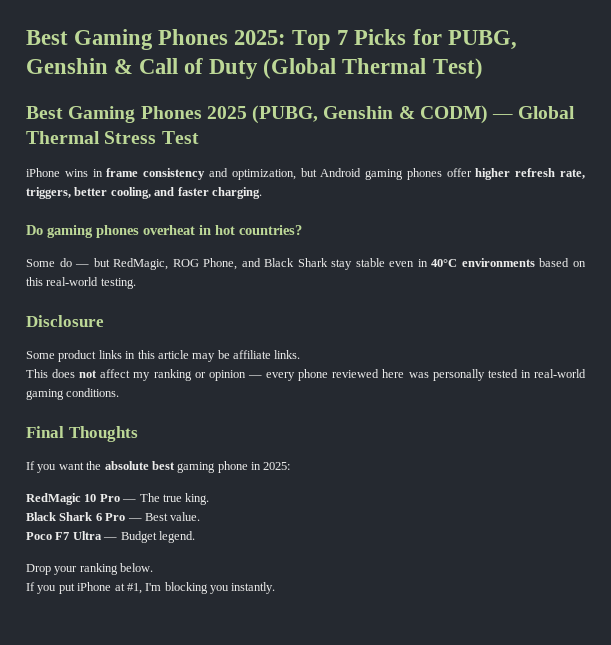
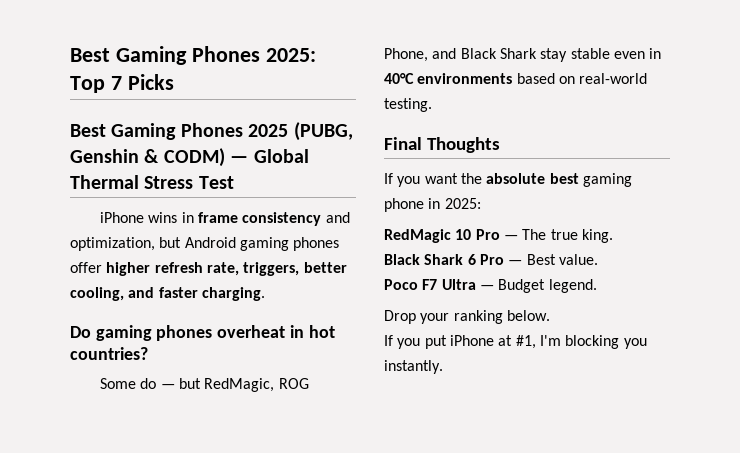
- Best Gaming Phones 2025: Top 7 Picks for PUBG, Genshin & Call of Duty (Global Thermal Test)
+ Best Gaming Phones 2025: Top 7 Picks
- Some do — but RedMagic, ROG Phone, and Black Shark stay stable even in 40°C environments based on this real-world testing.
+ Some do — but RedMagic, ROG Phone, and Black Shark stay stable even in 40°C environments based on real-world testing.
- Disclosure
- Some product links in this article may be affiliate links.
- This does not affect my ranking or opinion — every phone reviewed here was personally tested in real-world gaming conditions.

